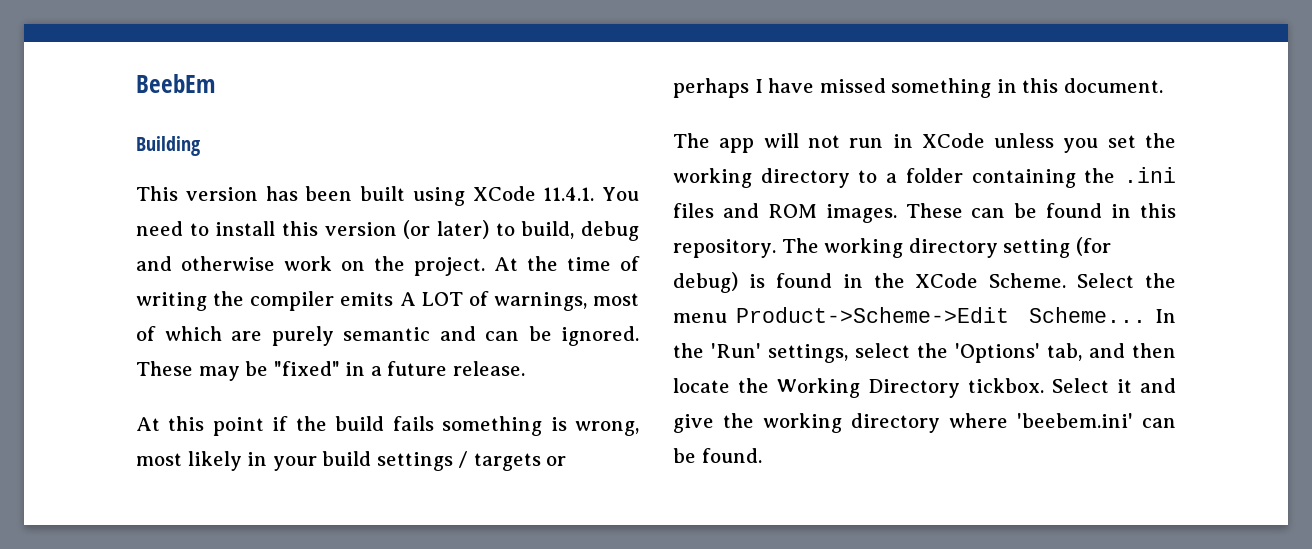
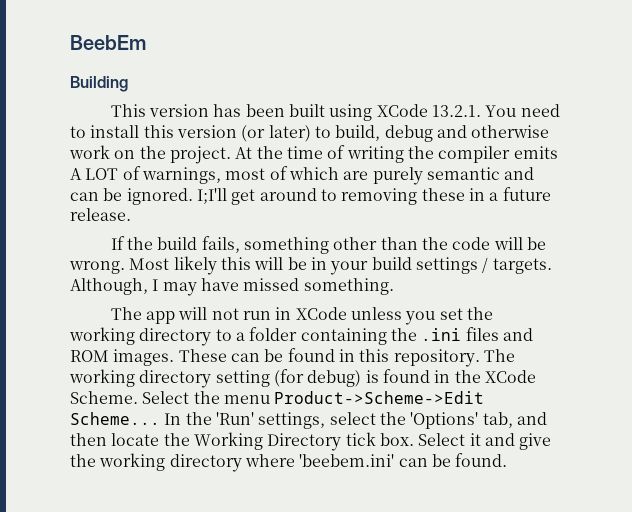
- This version has been built using XCode 11.4.1. You need to install this version (or later) to build, debug and otherwise work on the project.
+ This version has been built using XCode 13.2.1. You need to install this version (or later) to build, debug and otherwise work on the project.
- These may be "fixed" in a future release.
- At this point if the build fails something is wrong, most likely in your build settings / targets or perhaps I have missed something in this document.
+ I;I'll get around to removing these in a future release.
+ If the build fails, something other than the code will be wrong. Most likely this will be in your build settings / targets. Although, I may have missed something.
- In the 'Run' settings, select the 'Options' tab, and then locate the Working Directory tickbox.
+ In the 'Run' settings, select the 'Options' tab, and then locate the Working Directory tick box.

